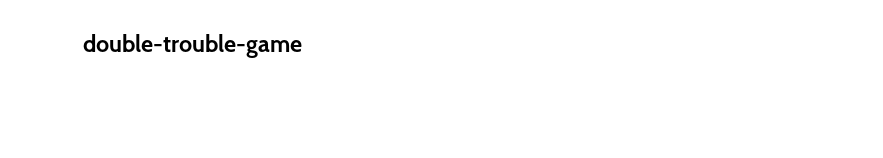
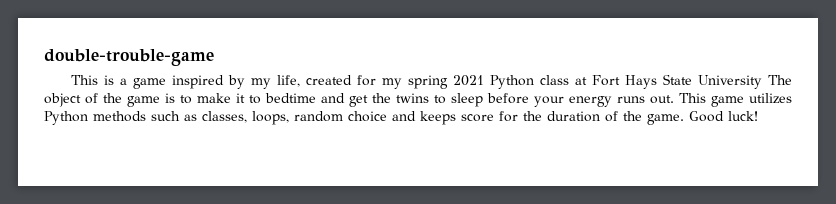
+ This is a game inspired by my life, created for my spring 2021 Python class at Fort Hays State University The object of the game is to make it to bedtime and get the twins to sleep before your energy runs out. This game utilizes Python methods such as classes, loops, random choice and keeps score for the duration of the game. Good luck!

